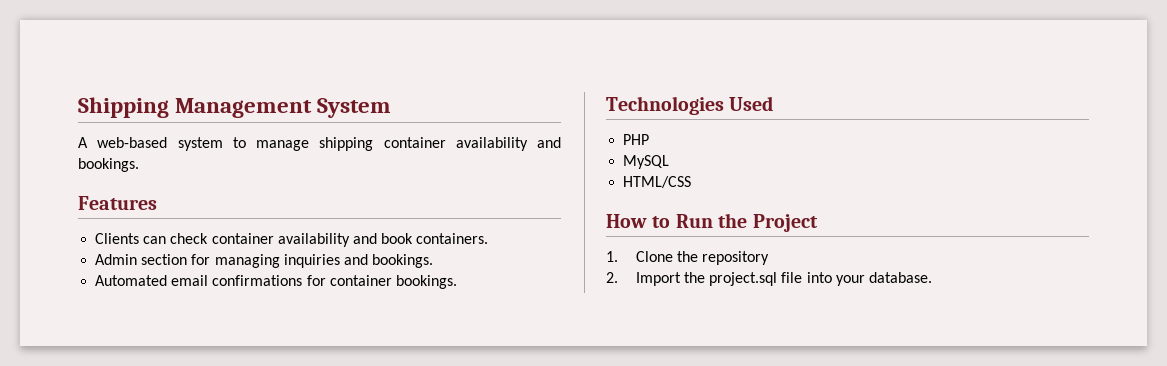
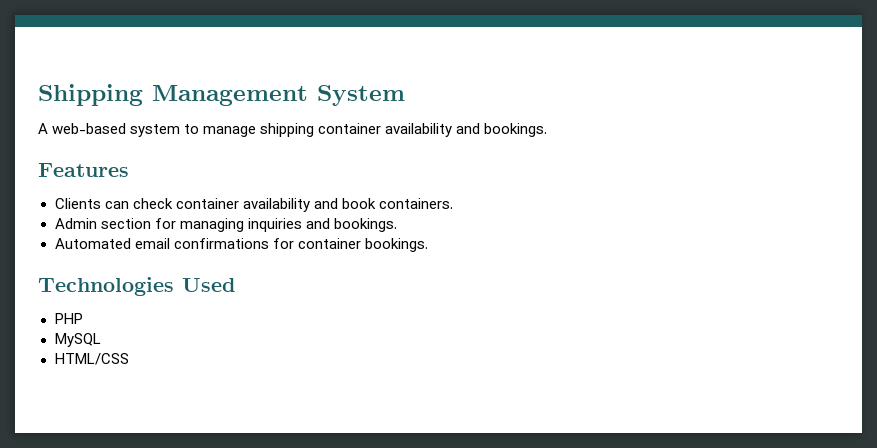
- How to Run the Project
- 1. Clone the repository
- 2. Import the project.sql file into your database.

